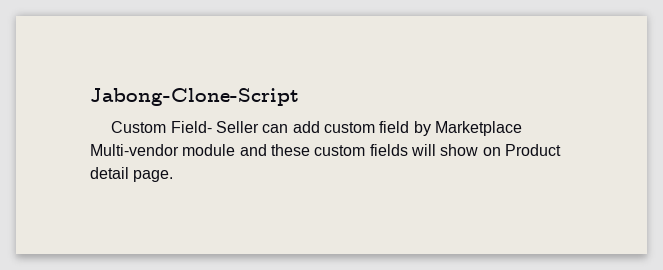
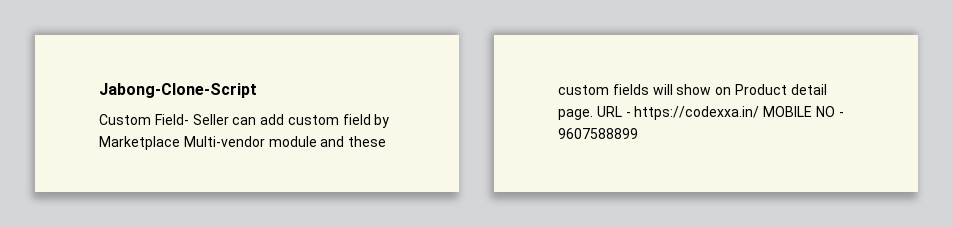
+ URL - https://codexxa.in/ MOBILE NO - 9607588899

